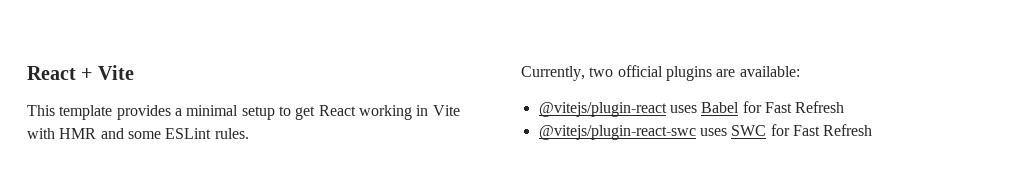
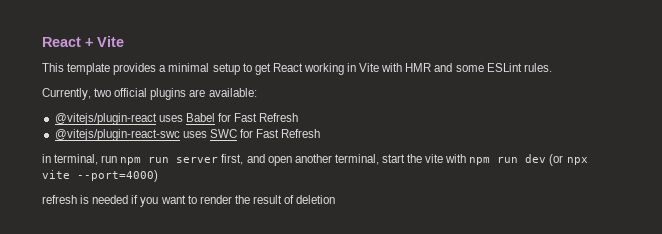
+ in terminal, run npm run server first, and open another terminal, start the vite with npm run dev (or npx vite --port=4000)
+ refresh is needed if you want to render the result of deletion

